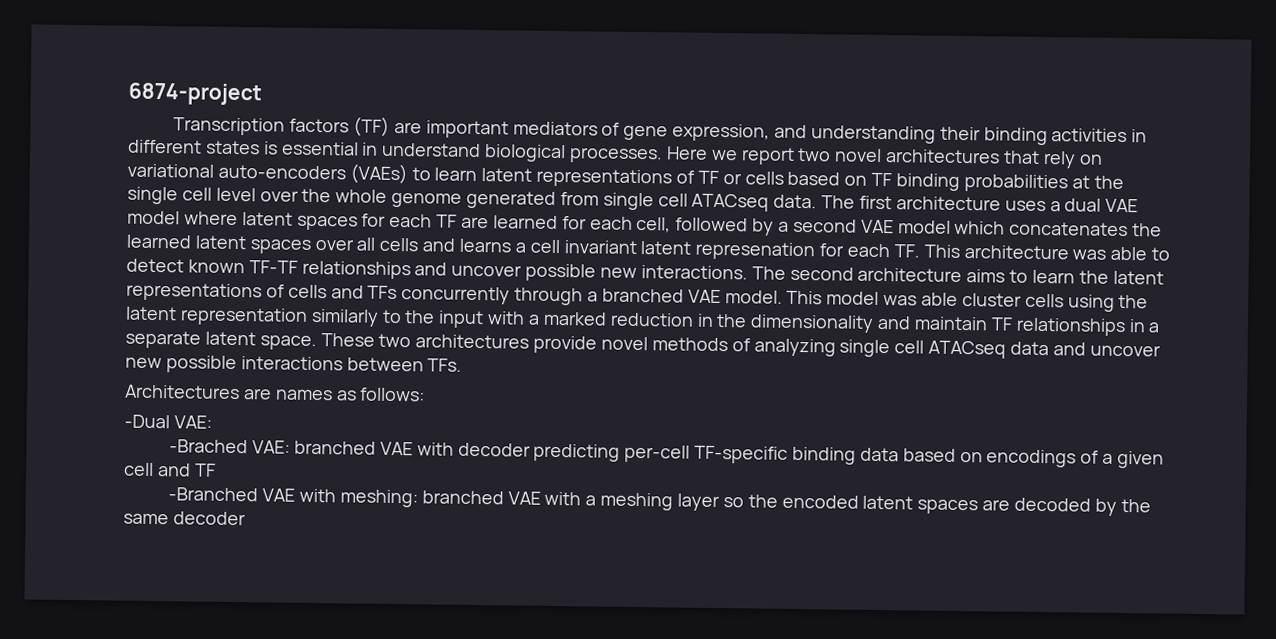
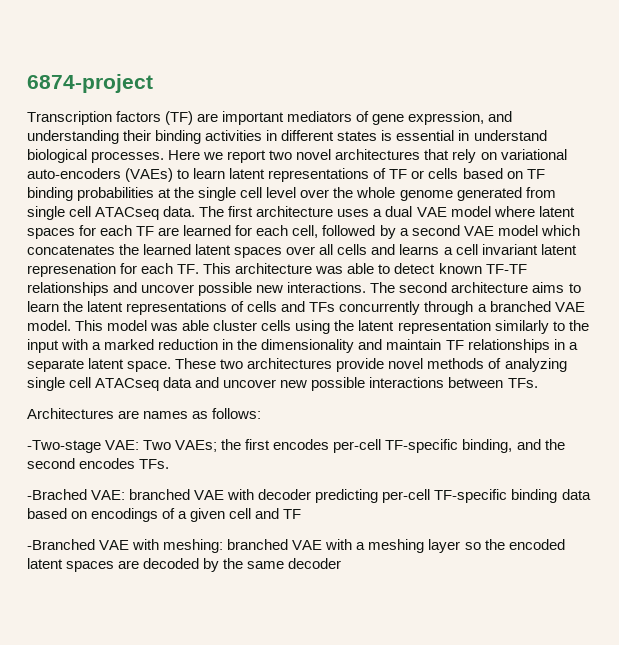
- -Dual VAE:
+ -Two-stage VAE: Two VAEs; the first encodes per-cell TF-specific binding, and the second encodes TFs.

